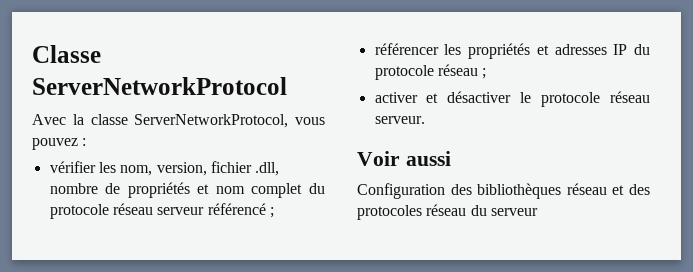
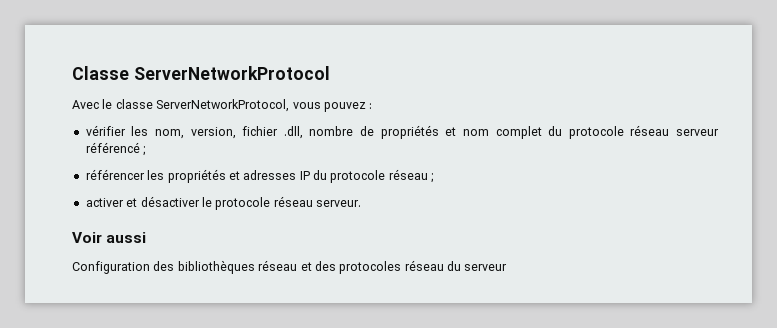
- Avec la classe ServerNetworkProtocol, vous pouvez :
+ Avec le classe ServerNetworkProtocol, vous pouvez :

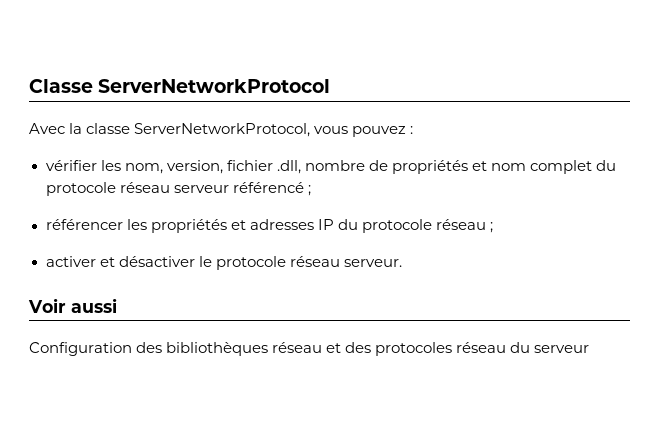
- Avec le classe ServerNetworkProtocol, vous pouvez :
+ Avec la classe ServerNetworkProtocol, vous pouvez :

